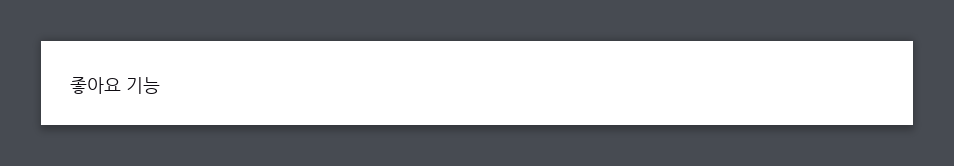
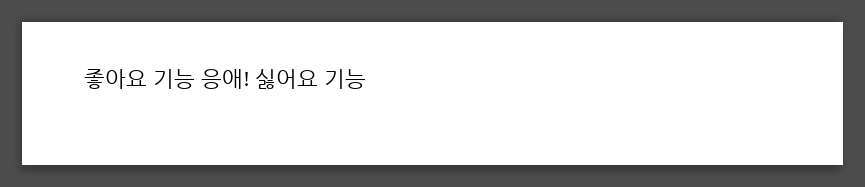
- 좋아요 기능
+ 좋아요 기능 응애! 싫어요 기능

